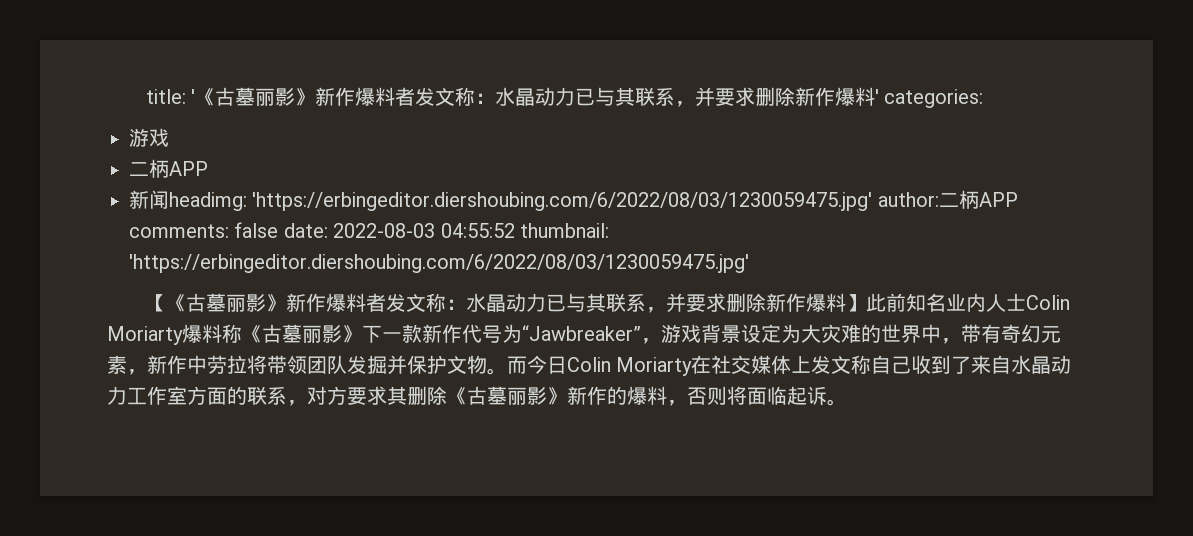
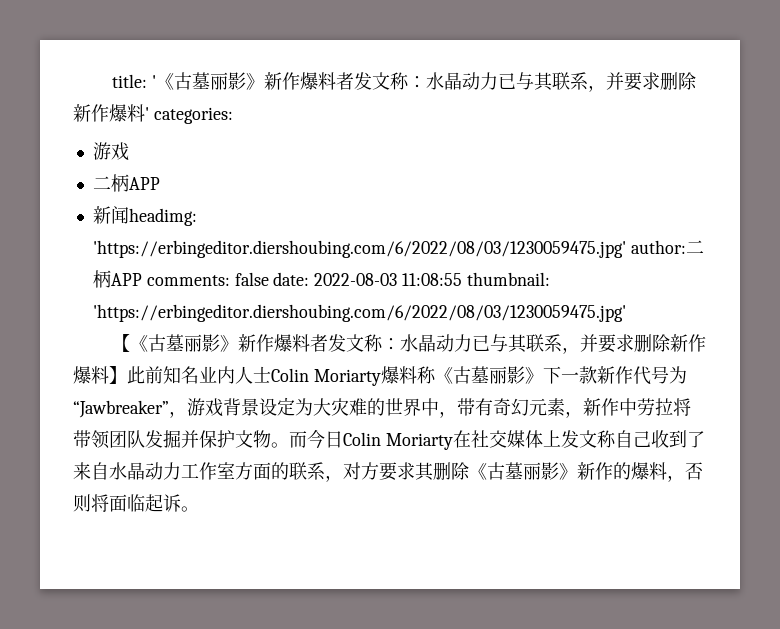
- 新闻headimg: 'https://erbingeditor.diershoubing.com/6/2022/08/03/1230059475.jpg' author:二柄APP comments: false date: 2022-08-03 04:55:52 thumbnail: 'https://erbingeditor.diershoubing.com/6/2022/08/03/1230059475.jpg'
+ 新闻headimg: 'https://erbingeditor.diershoubing.com/6/2022/08/03/1230059475.jpg' author:二柄APP comments: false date: 2022-08-03 11:08:55 thumbnail: 'https://erbingeditor.diershoubing.com/6/2022/08/03/1230059475.jpg'

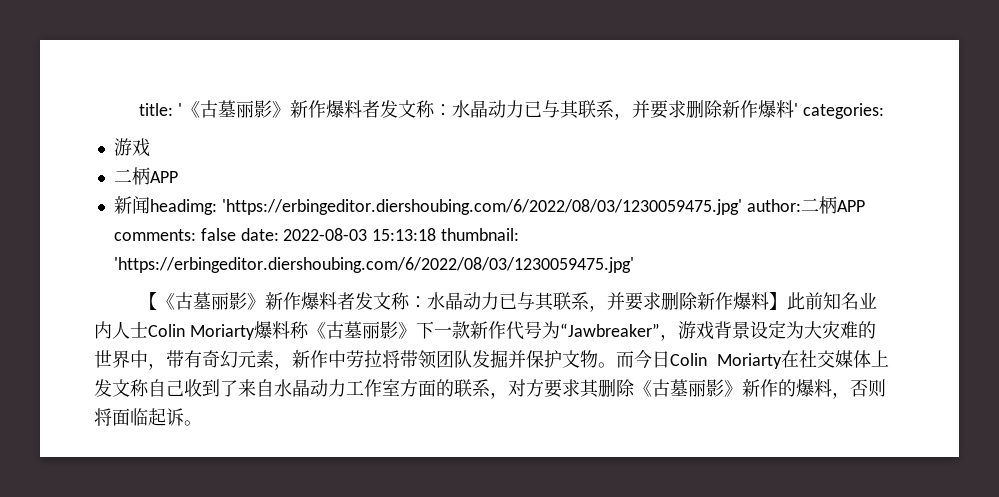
- 新闻headimg: 'https://erbingeditor.diershoubing.com/6/2022/08/03/1230059475.jpg' author:二柄APP comments: false date: 2022-08-03 11:08:55 thumbnail: 'https://erbingeditor.diershoubing.com/6/2022/08/03/1230059475.jpg'
+ 新闻headimg: 'https://erbingeditor.diershoubing.com/6/2022/08/03/1230059475.jpg' author:二柄APP comments: false date: 2022-08-03 15:13:18 thumbnail: 'https://erbingeditor.diershoubing.com/6/2022/08/03/1230059475.jpg'

